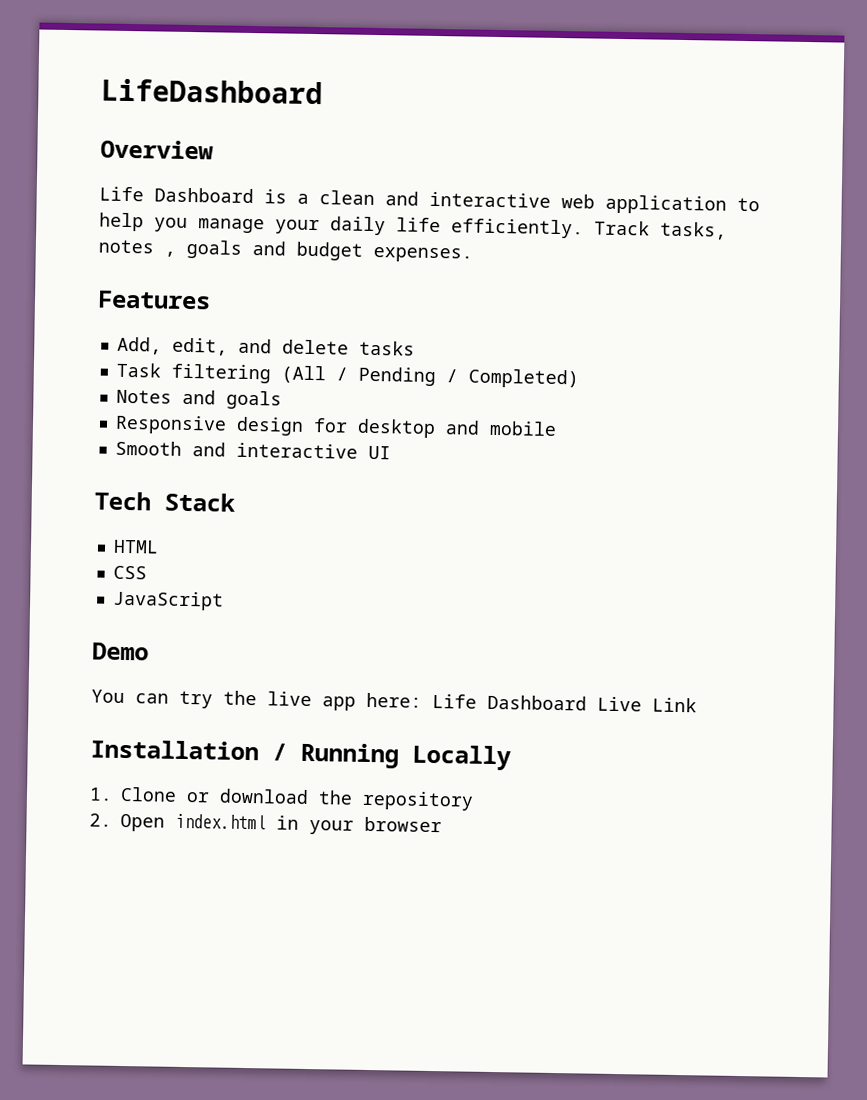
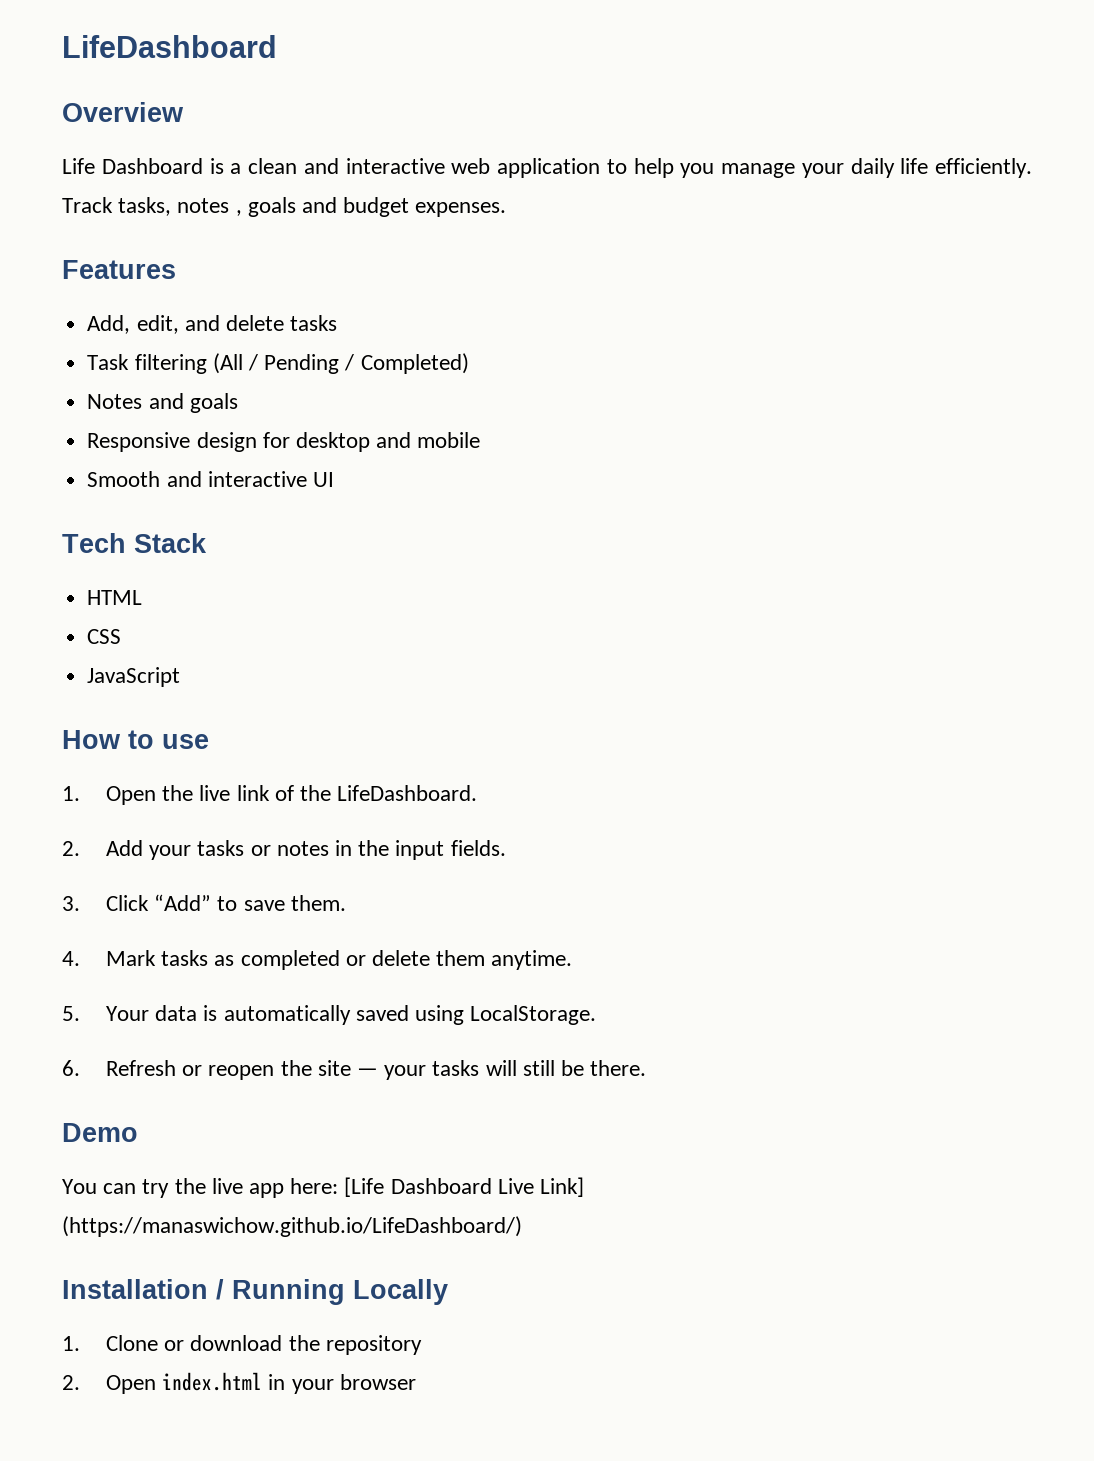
+ How to use
+ 1. Open the live link of the LifeDashboard.
+ 2. Add your tasks or notes in the input fields.
+ 3. Click “Add” to save them.
+ 4. Mark tasks as completed or delete them anytime.
+ 5. Your data is automatically saved using LocalStorage.
+ 6. Refresh or reopen the site — your tasks will still be there.
- You can try the live app here: Life Dashboard Live Link
+ You can try the live app here: [Life Dashboard Live Link] (https://manaswichow.github.io/LifeDashboard/)

